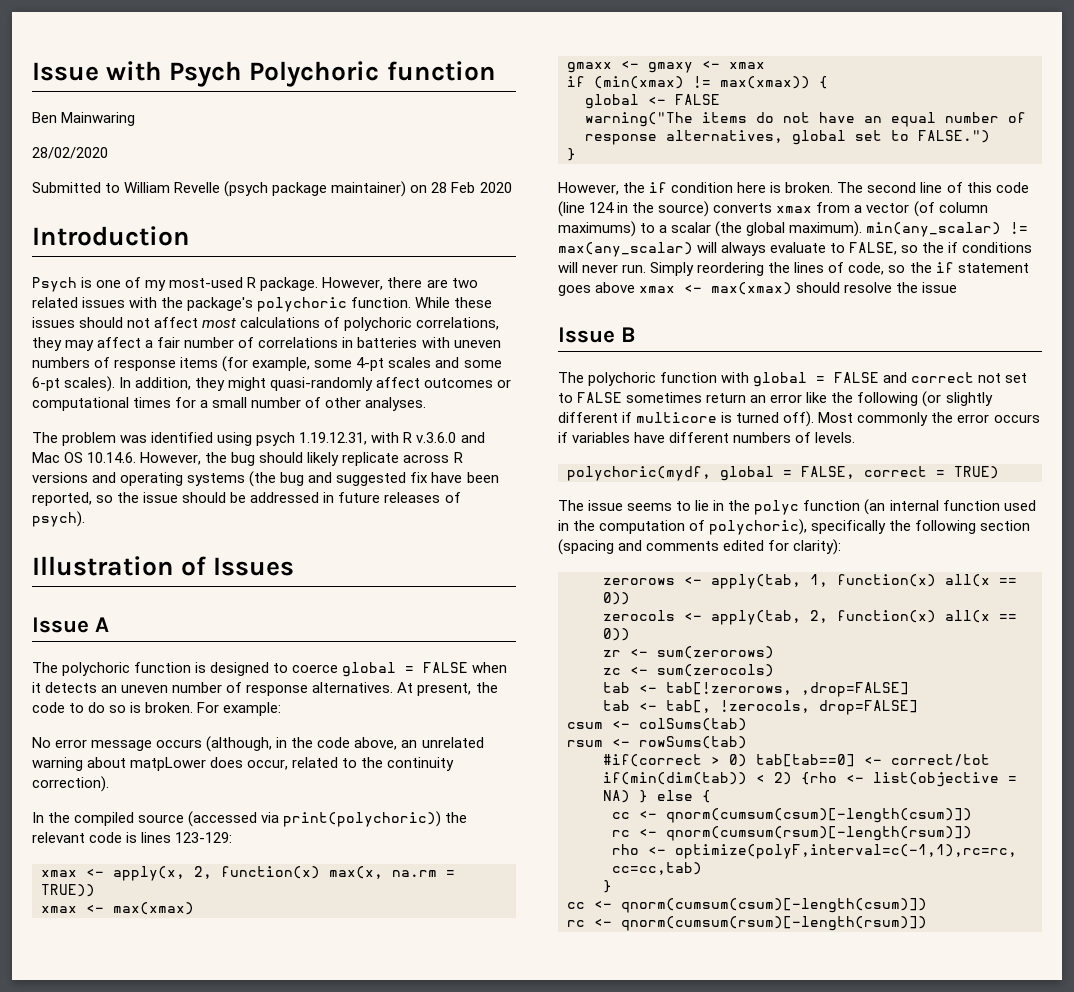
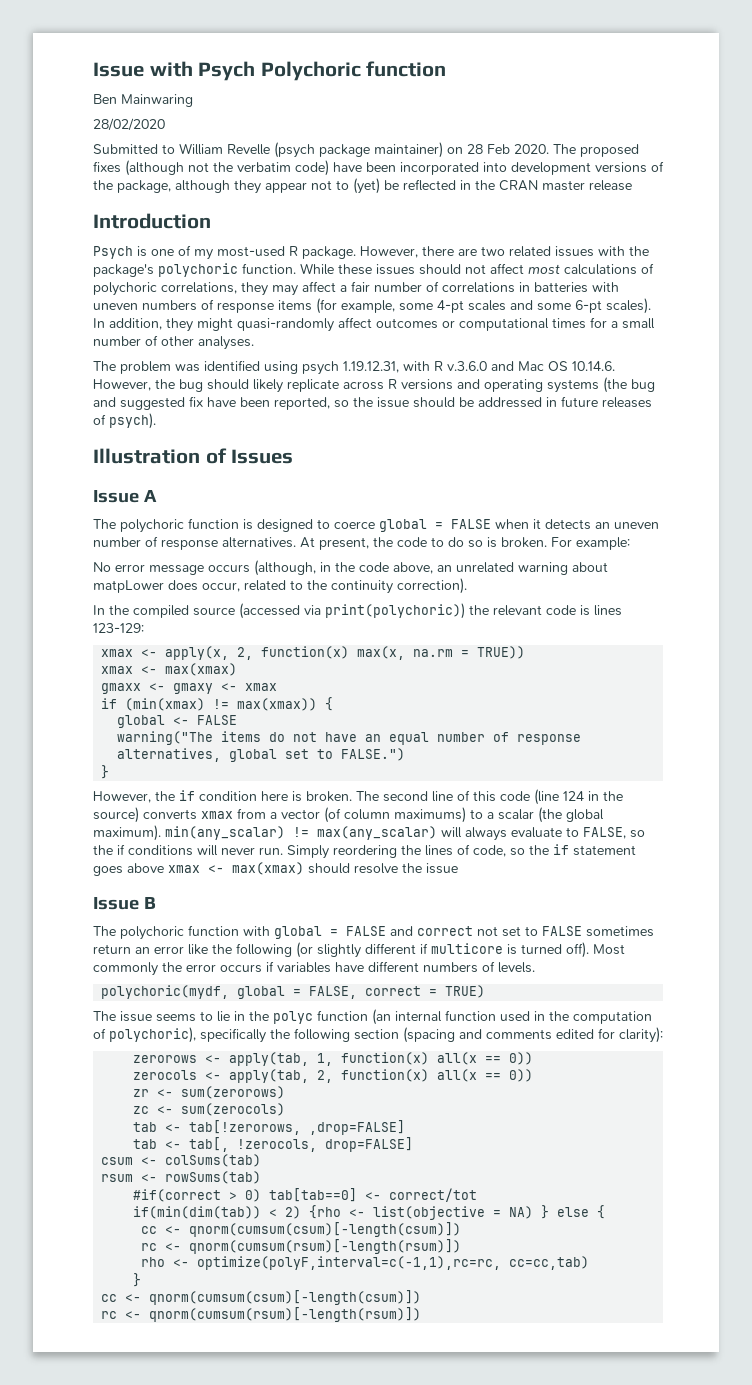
- Submitted to William Revelle (psych package maintainer) on 28 Feb 2020
+ Submitted to William Revelle (psych package maintainer) on 28 Feb 2020. The proposed fixes (although not the verbatim code) have been incorporated into development versions of the package, although they appear not to (yet) be reflected in the CRAN master release

